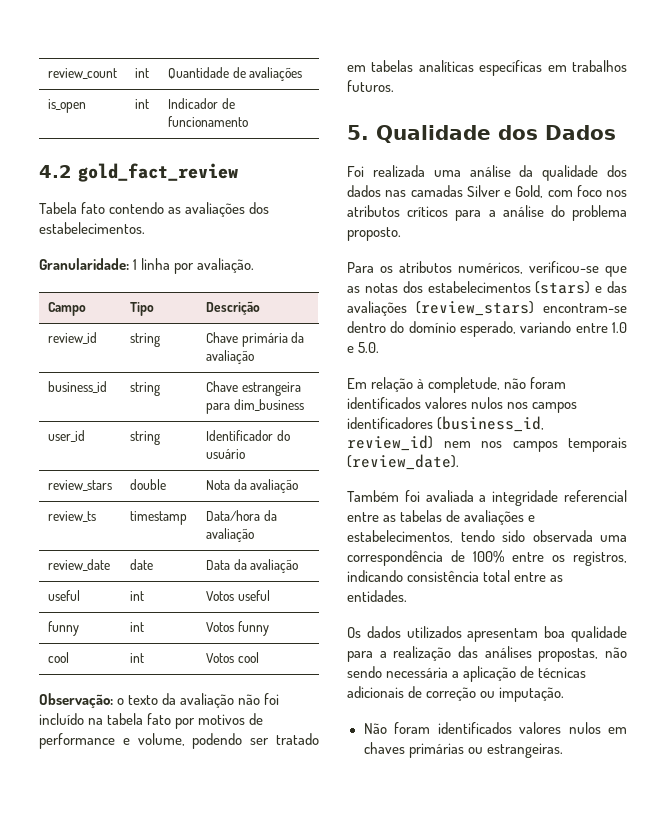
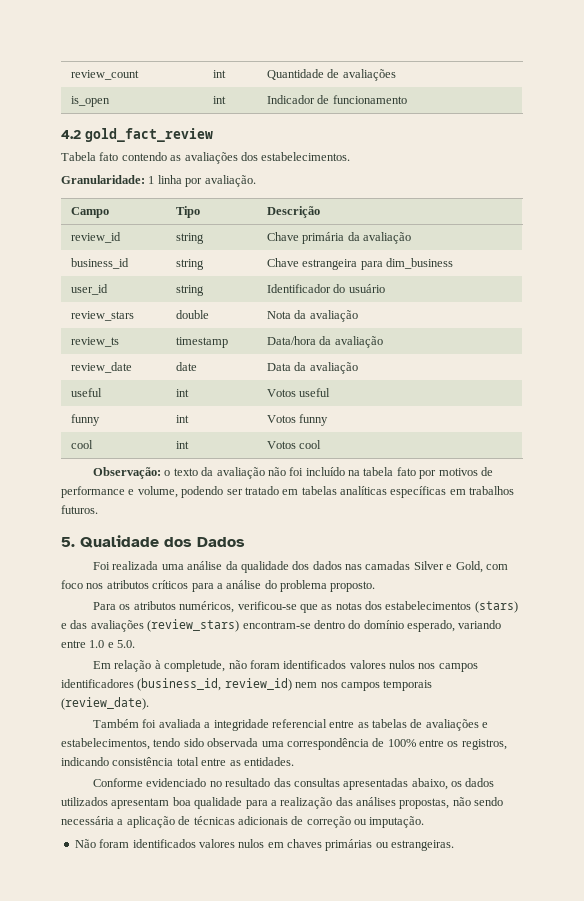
- Os dados utilizados apresentam boa qualidade para a realização das análises propostas, não sendo necessária a aplicação de técnicas adicionais de correção ou imputação.
+ Conforme evidenciado no resultado das consultas apresentadas abaixo, os dados utilizados apresentam boa qualidade para a realização das análises propostas, não sendo necessária a aplicação de técnicas adicionais de correção ou imputação.

